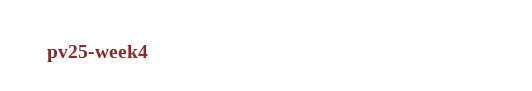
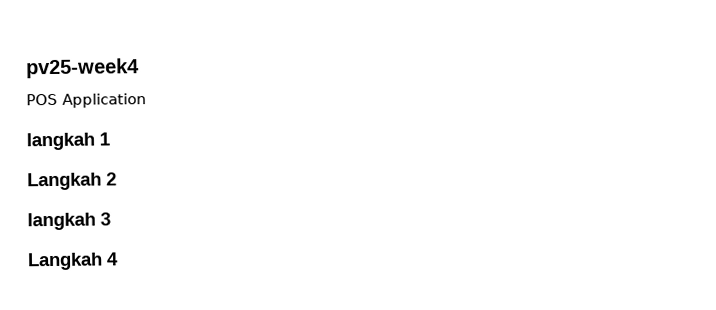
+ POS Application
+ langkah 1
+ Langkah 2
+ langkah 3
+ Langkah 4

